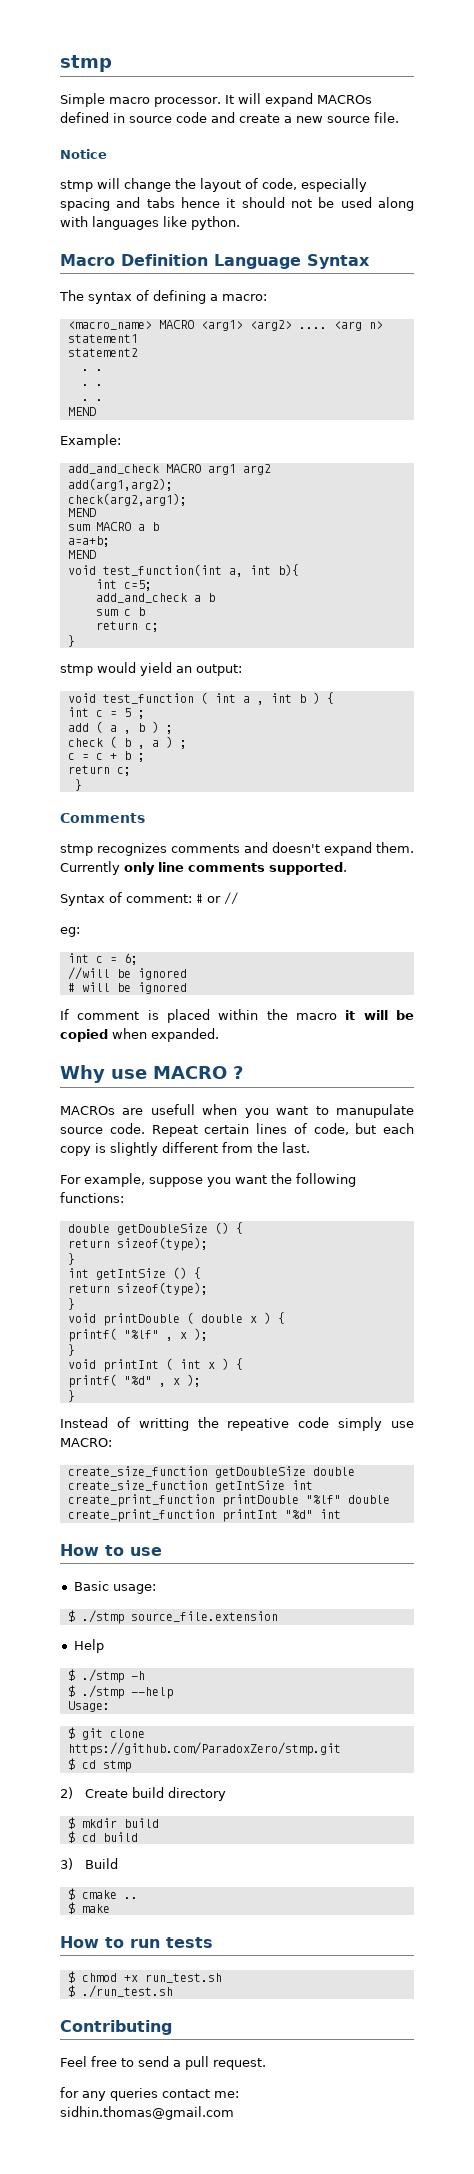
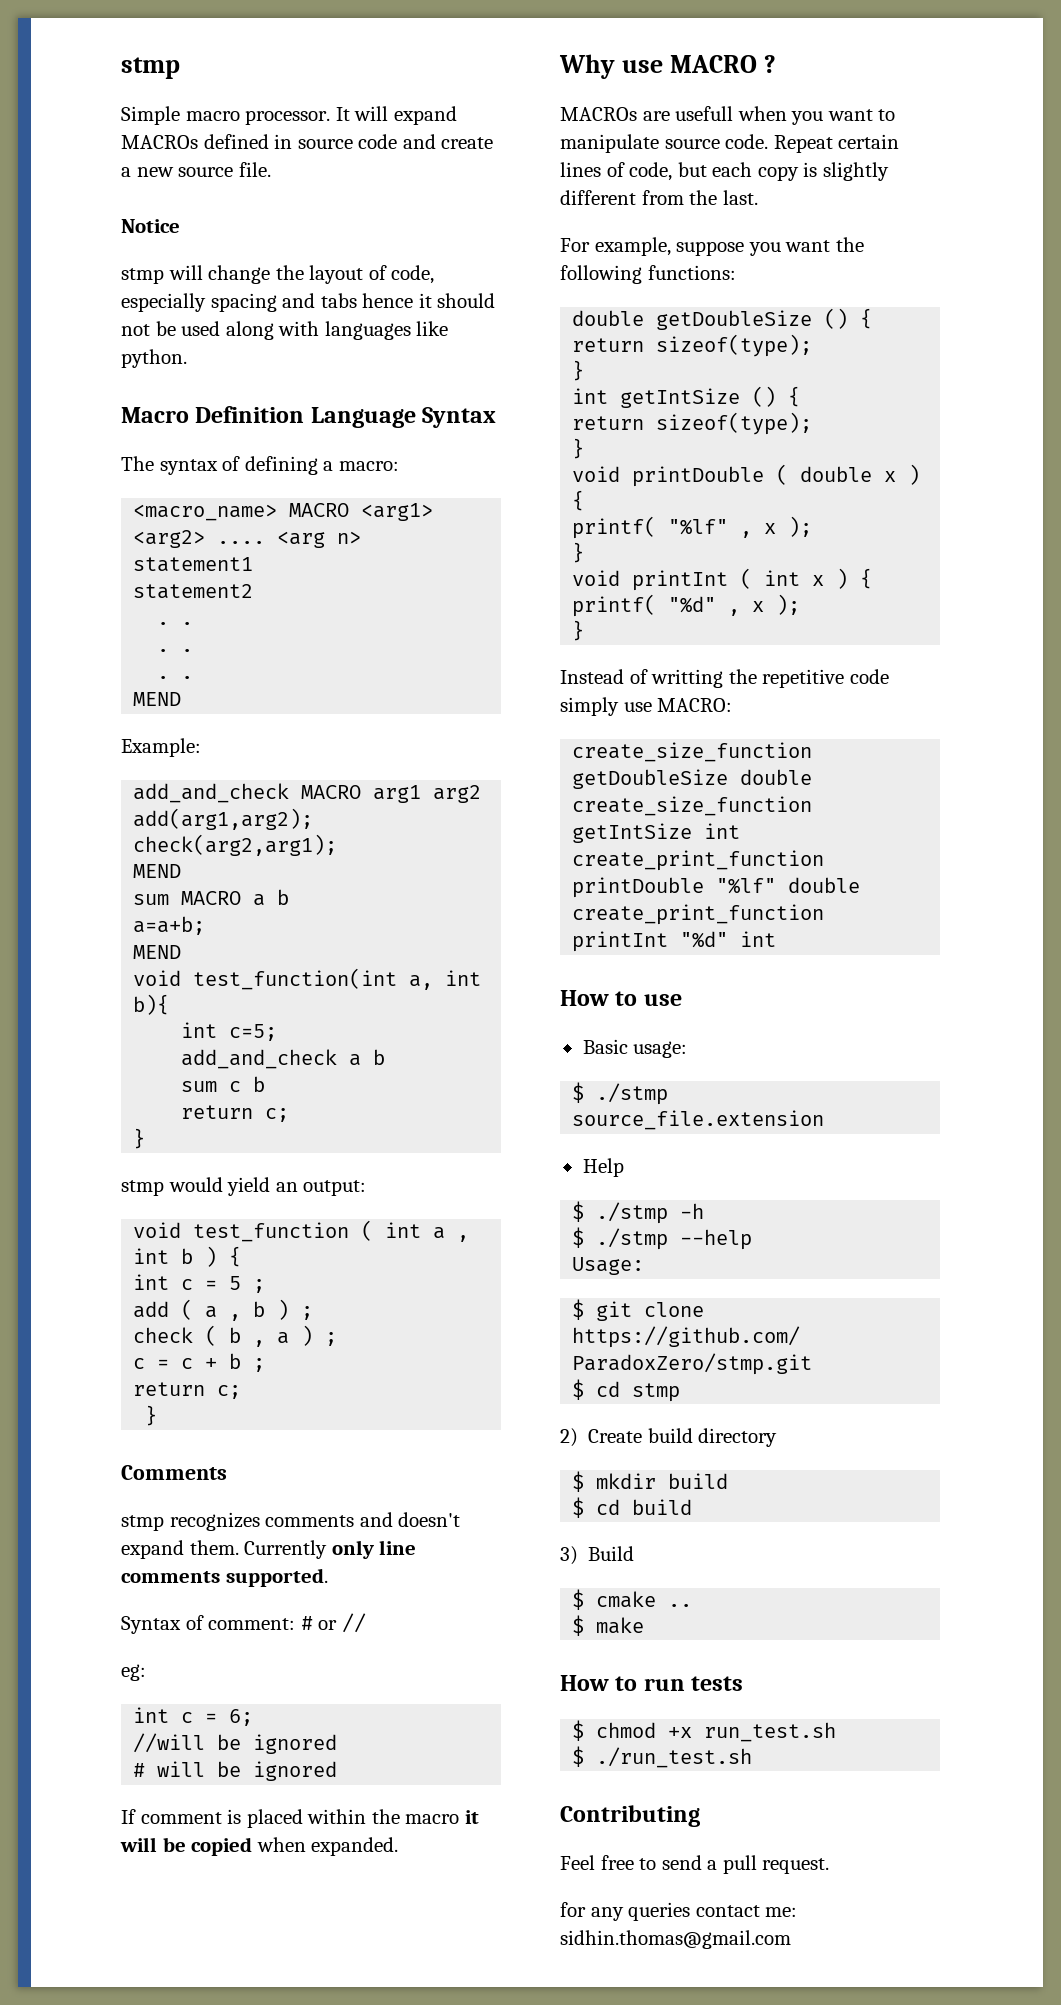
- MACROs are usefull when you want to manupulate source code.
+ MACROs are usefull when you want to manipulate source code.
- Instead of writting the repeative code simply use MACRO:
+ Instead of writting the repetitive code simply use MACRO:

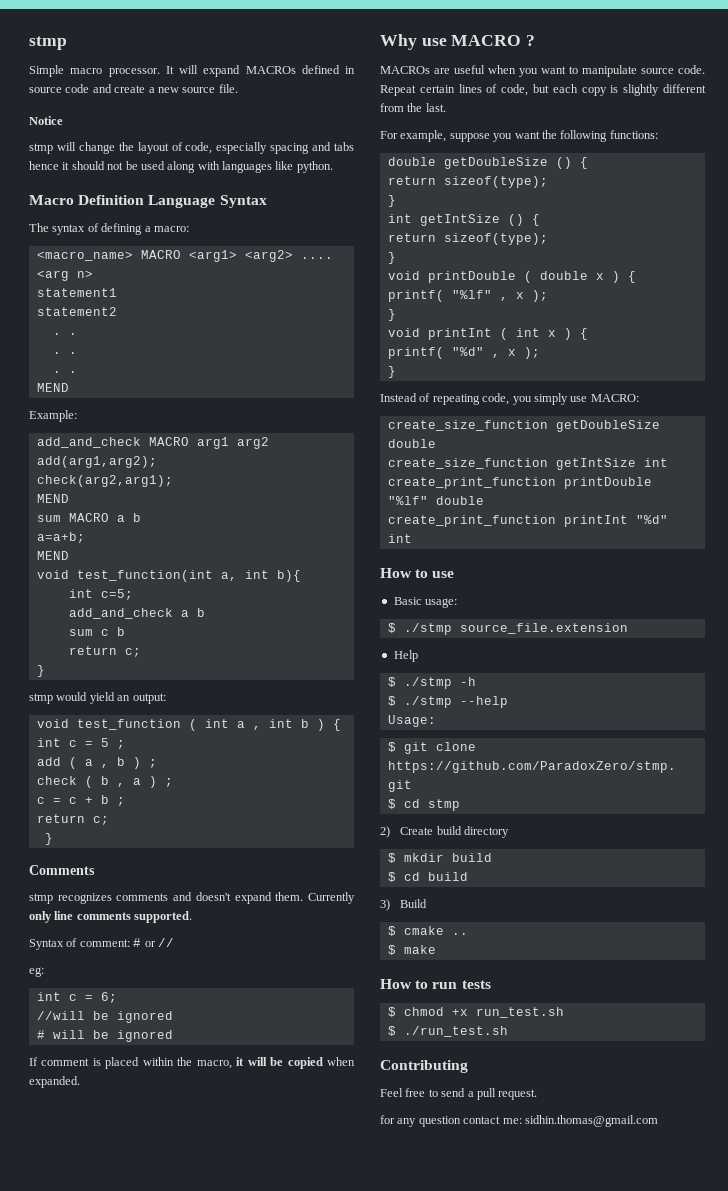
- If comment is placed within the macro it will be copied when expanded.
+ If comment is placed within the macro, it will be copied when expanded.
- MACROs are usefull when you want to manipulate source code.
+ MACROs are useful when you want to manipulate source code.
- Instead of writting the repetitive code simply use MACRO:
+ Instead of repeating code, you simply use MACRO:
- for any queries contact me: sidhin.thomas@gmail.com
+ for any question contact me: sidhin.thomas@gmail.com

